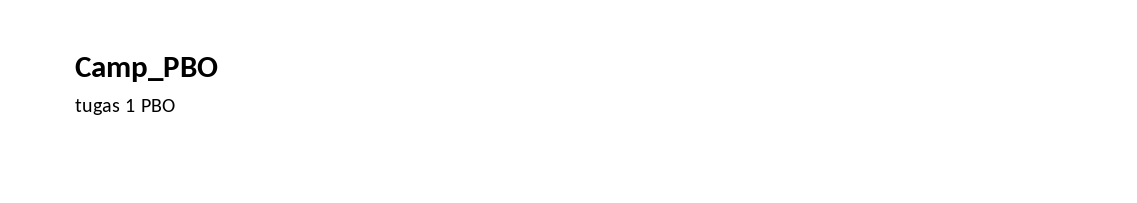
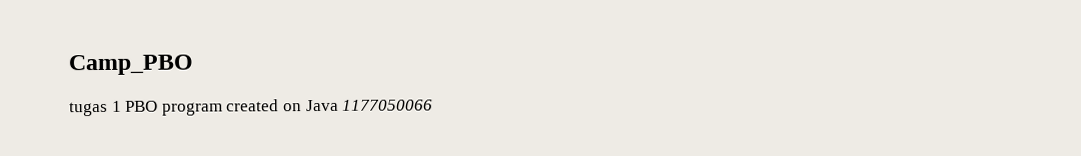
- tugas 1 PBO
+ tugas 1 PBO program created on Java 1177050066

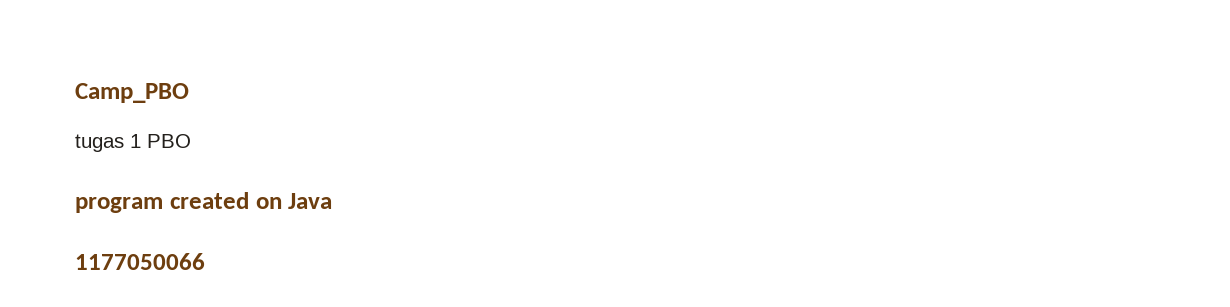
- tugas 1 PBO program created on Java 1177050066
+ tugas 1 PBO
+ program created on Java
+ 1177050066

